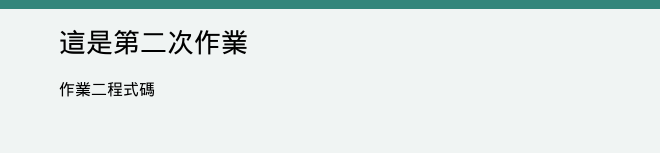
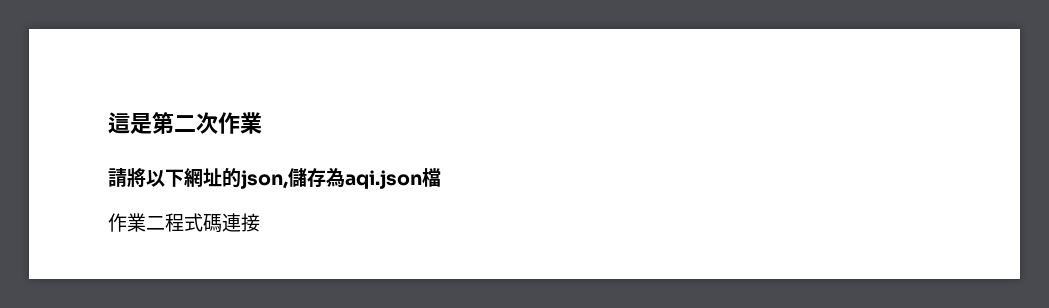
+ 請將以下網址的json,儲存為aqi.json檔
- 作業二程式碼
+ 作業二程式碼連接

